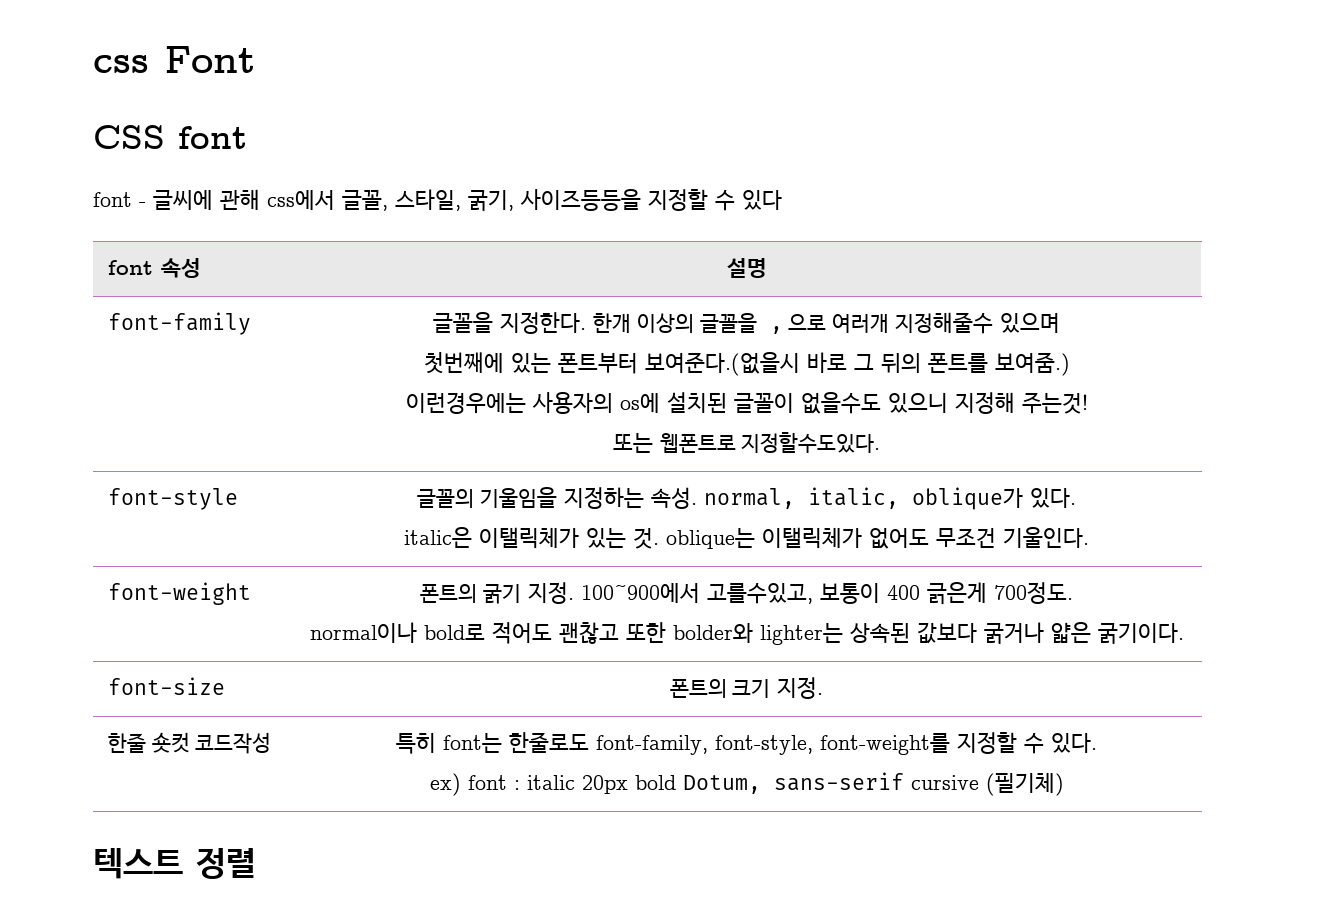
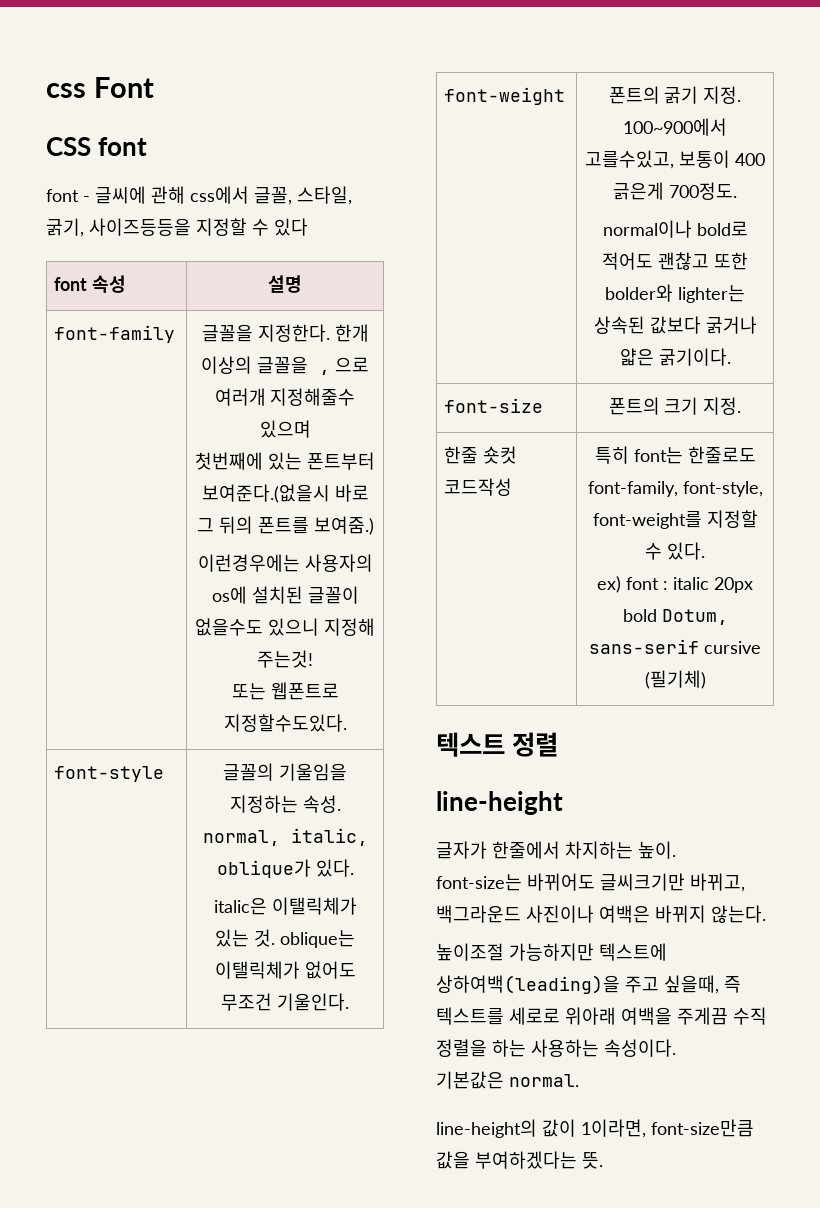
+ line-height
+ 글자가 한줄에서 차지하는 높이.
+ font-size는 바뀌어도 글씨크기만 바뀌고, 백그라운드 사진이나 여백은 바뀌지 않는다.
+ 높이조절 가능하지만 텍스트에 상하여백(leading)을 주고 싶을때, 즉 텍스트를 세로로 위아래 여백을 주게끔 수직 정렬을 하는 사용하는 속성이다.
+ 기본값은 normal.
+ line-height의 값이 1이라면, font-size만큼 값을 부여하겠다는 뜻.

